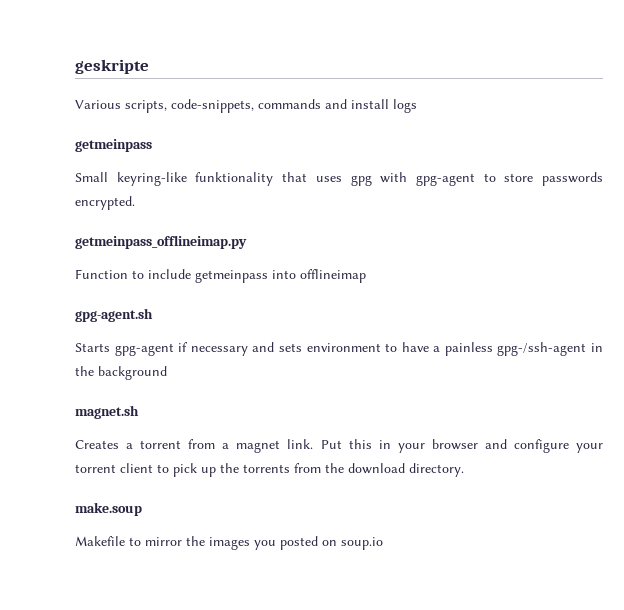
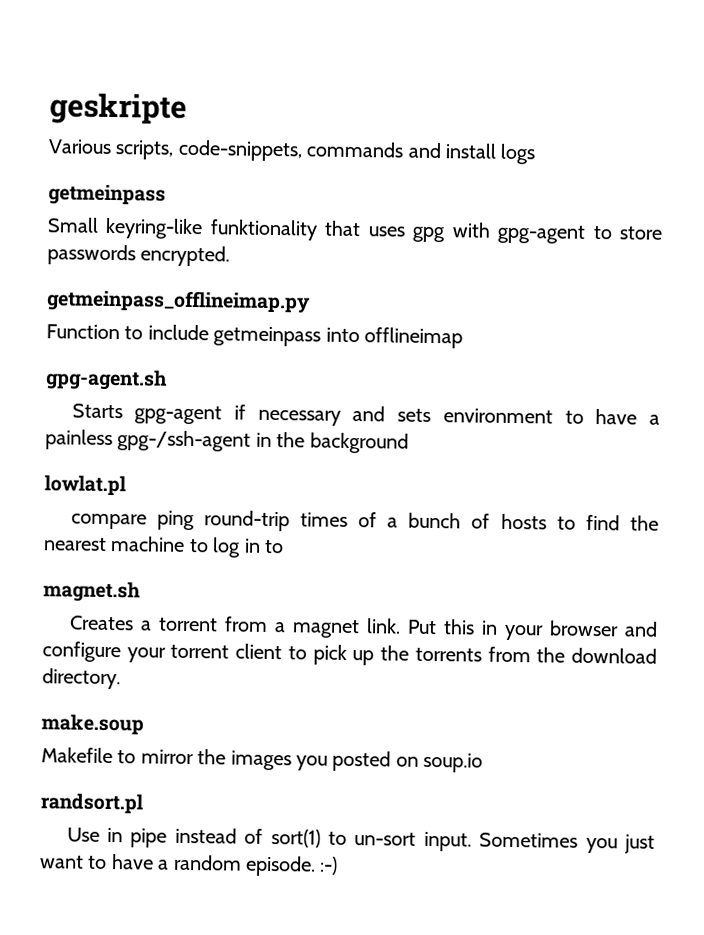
+ lowlat.pl
+ compare ping round-trip times of a bunch of hosts to find the nearest machine to log in to
+ randsort.pl
+ Use in pipe instead of sort(1) to un-sort input. Sometimes you just want to have a random episode. :-)

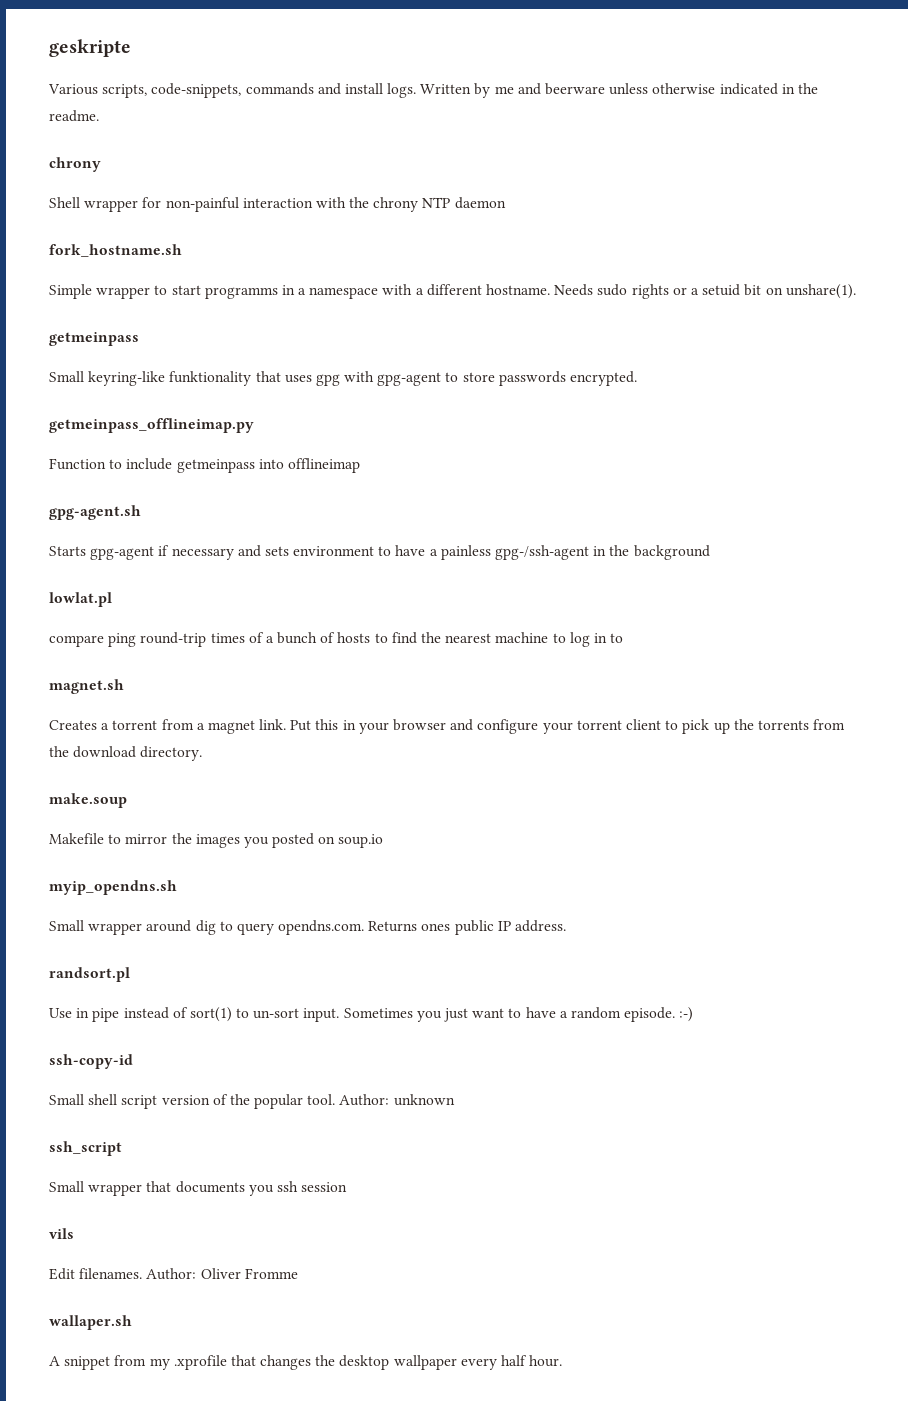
- Various scripts, code-snippets, commands and install logs
+ Various scripts, code-snippets, commands and install logs. Written by me and beerware unless otherwise indicated in the readme.
+ chrony
+ Shell wrapper for non-painful interaction with the chrony NTP daemon
+ fork_hostname.sh
+ Simple wrapper to start programms in a namespace with a different hostname. Needs sudo rights or a setuid bit on unshare(1).
+ myip_opendns.sh
+ Small wrapper around dig to query opendns.com. Returns ones public IP address.
+ ssh-copy-id
+ Small shell script version of the popular tool. Author: unknown
+ ssh_script
+ Small wrapper that documents you ssh session
+ vils
+ Edit filenames. Author: Oliver Fromme
+ wallaper.sh
+ A snippet from my .xprofile that changes the desktop wallpaper every half hour.

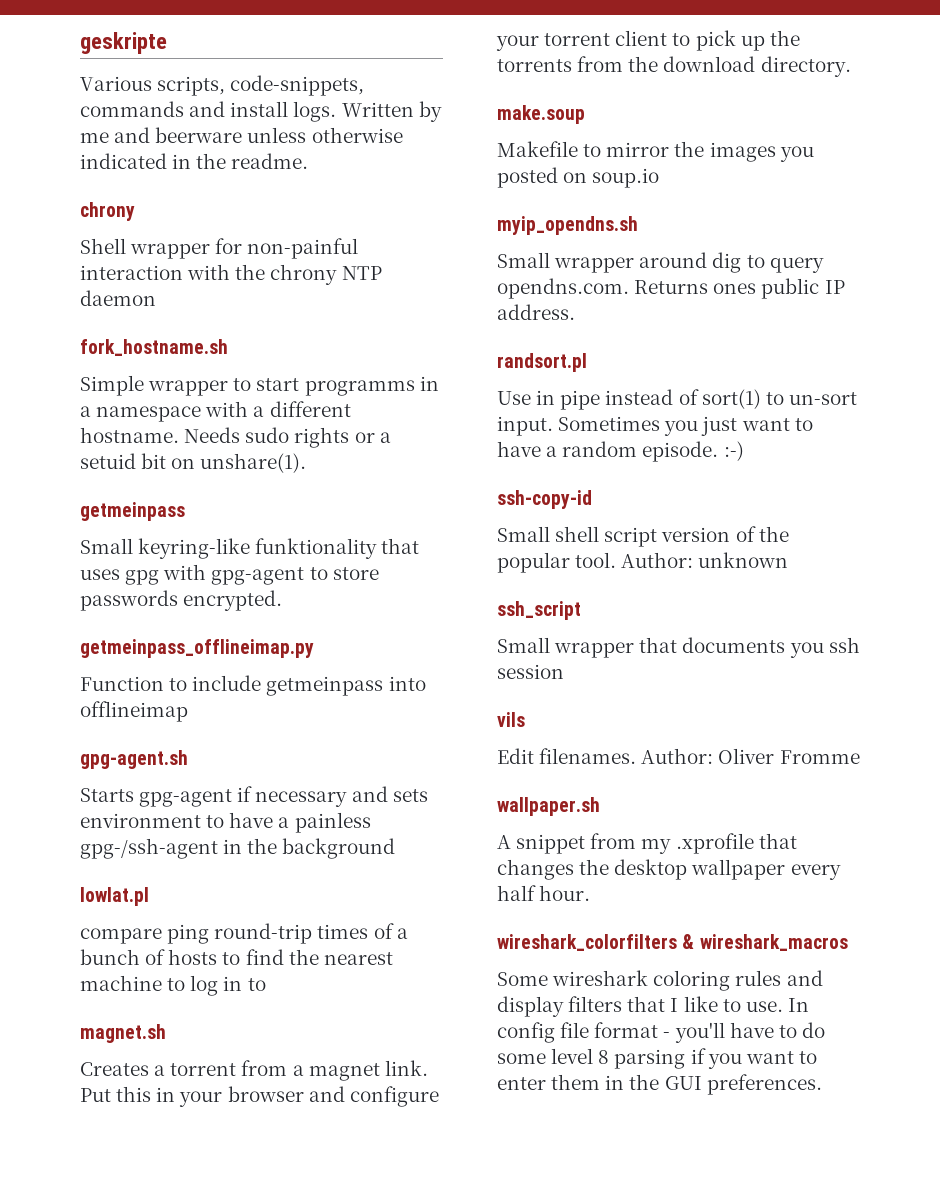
- wallaper.sh
+ wallpaper.sh
+ wireshark_colorfilters & wireshark_macros
+ Some wireshark coloring rules and display filters that I like to use. In config file format - you'll have to do some level 8 parsing if you want to enter them in the GUI preferences.

